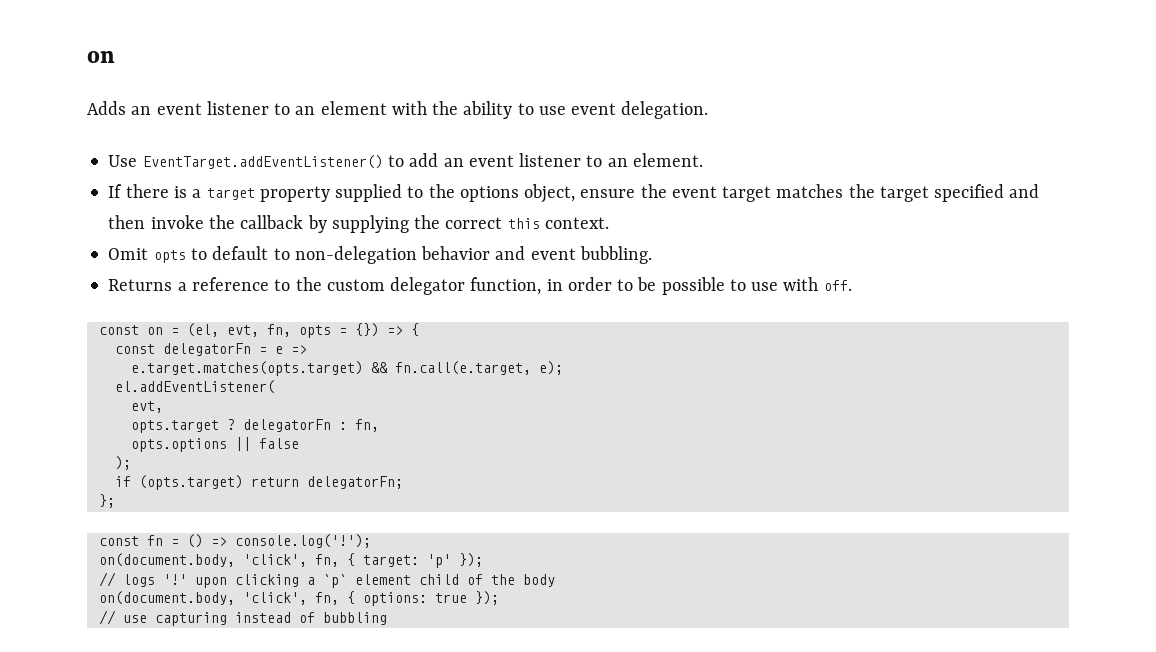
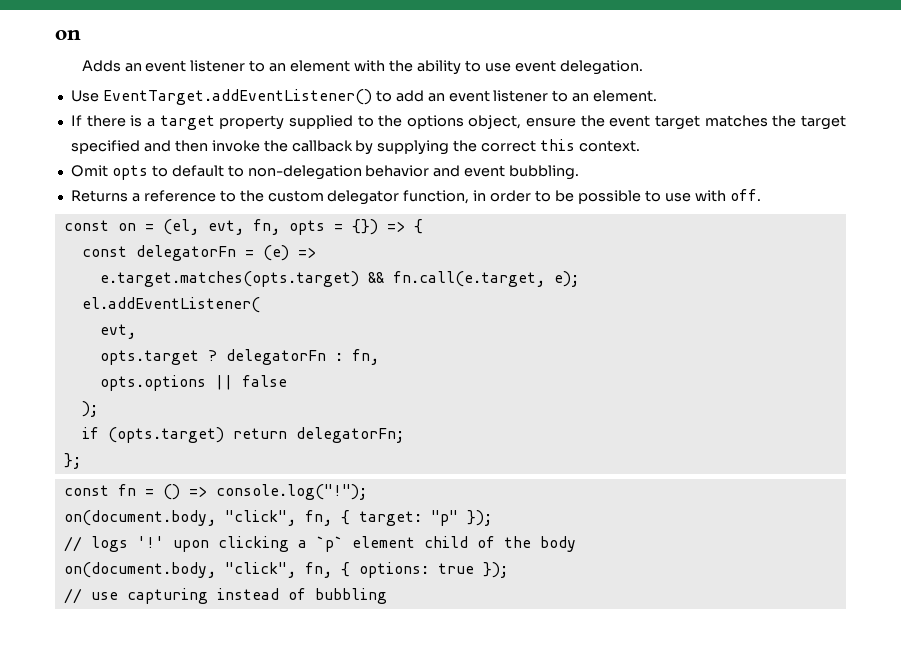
- const delegatorFn = e =>
+ const delegatorFn = (e) =>
- const fn = () => console.log('!');
- on(document.body, 'click', fn, { target: 'p' });
+ const fn = () => console.log("!");
+ on(document.body, "click", fn, { target: "p" });
- on(document.body, 'click', fn, { options: true });
+ on(document.body, "click", fn, { options: true });

